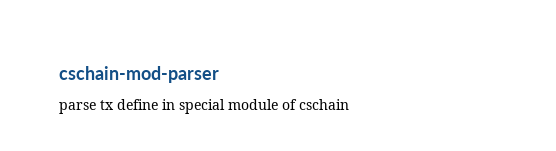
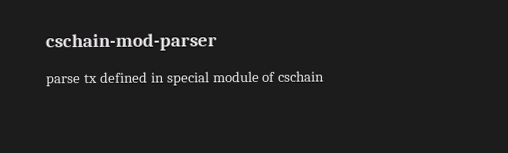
- parse tx define in special module of cschain
+ parse tx defined in special module of cschain

